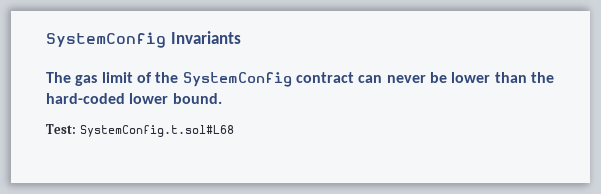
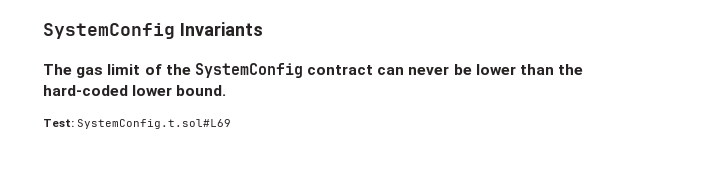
- Test: SystemConfig.t.sol#L68
+ Test: SystemConfig.t.sol#L69

